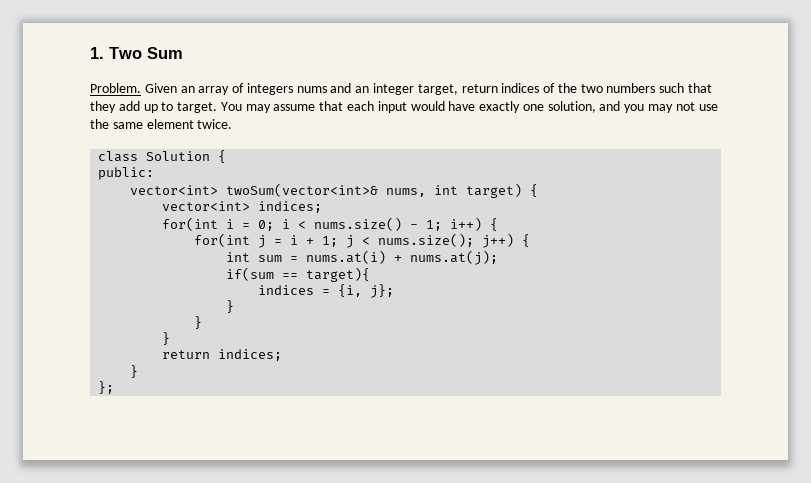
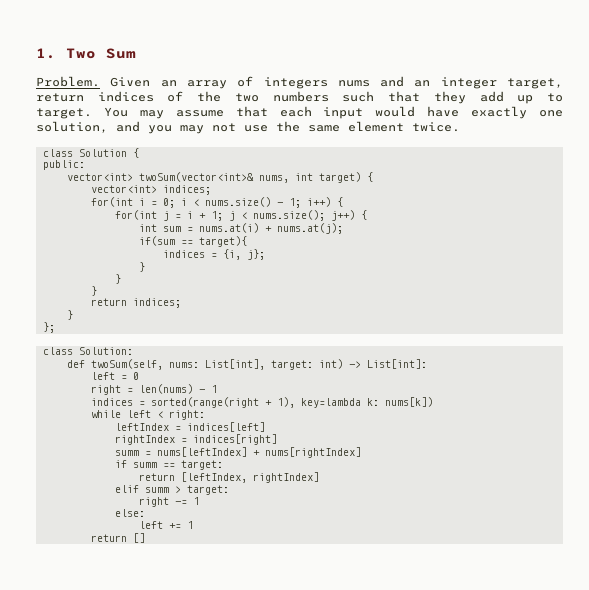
+ class Solution:
+ def twoSum(self, nums: List[int], target: int) -> List[int]:
+ left = 0
+ right = len(nums) - 1
+ indices = sorted(range(right + 1), key=lambda k: nums[k])
+ while left < right:
+ leftIndex = indices[left]
+ rightIndex = indices[right]
+ summ = nums[leftIndex] + nums[rightIndex]
+ if summ == target:
+ return [leftIndex, rightIndex]
+ elif summ > target:
+ right -= 1
+ else:
+ left += 1
+ return []

